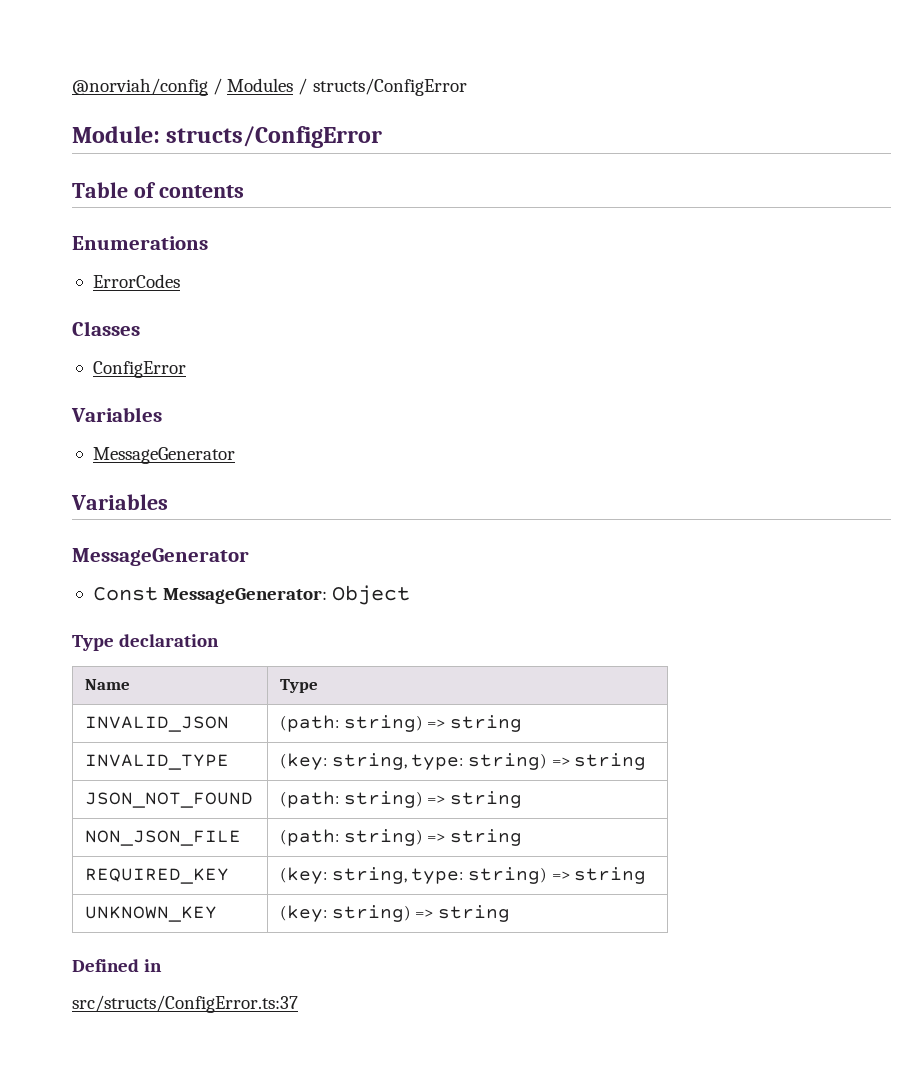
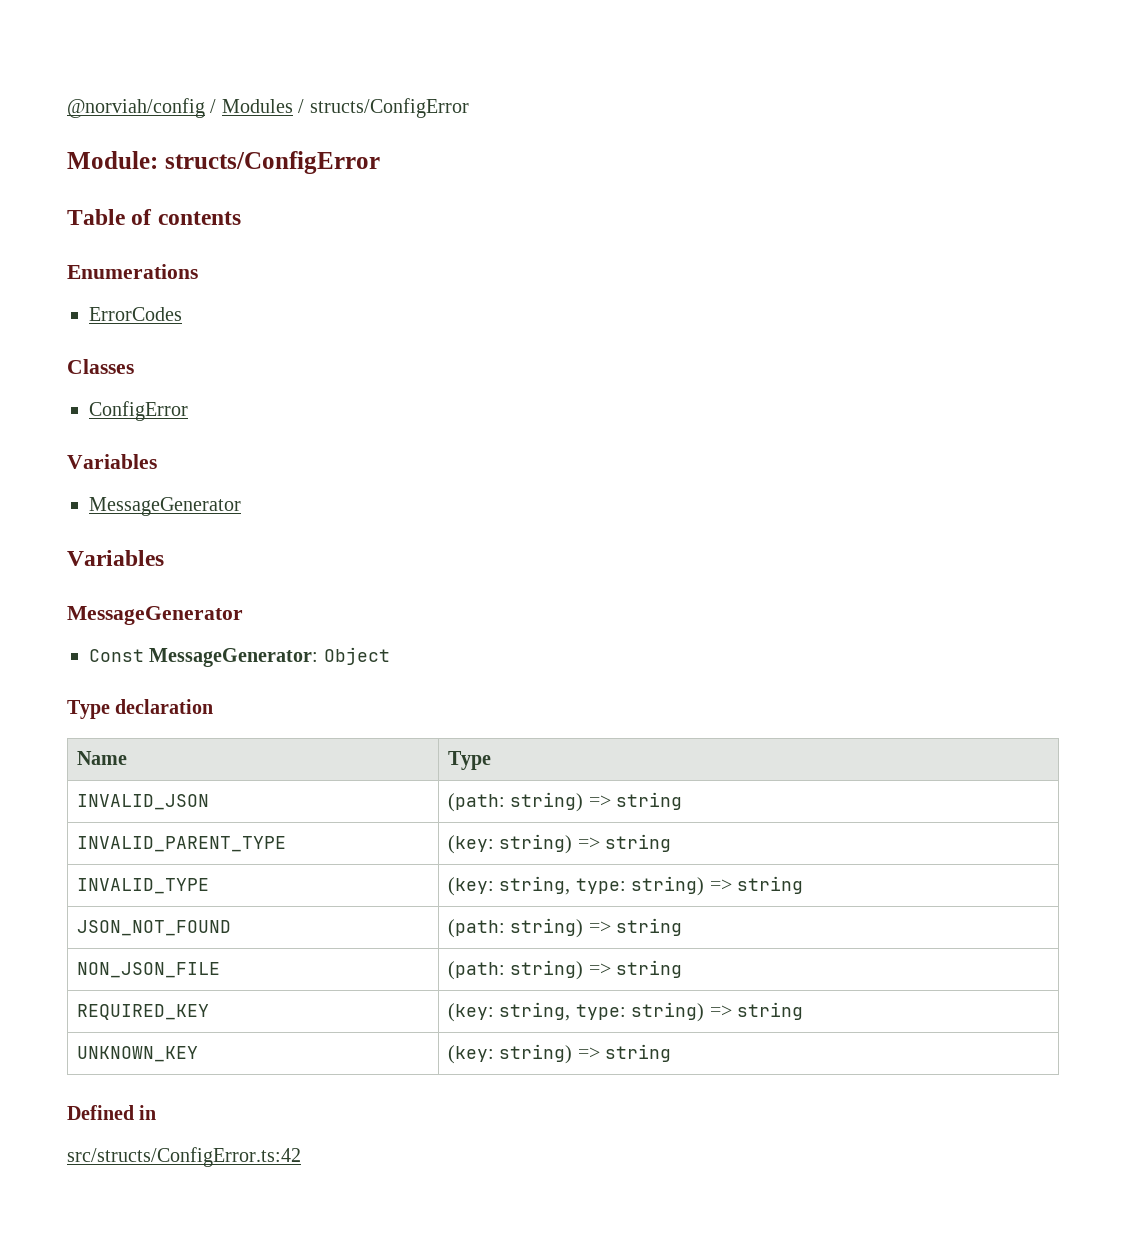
+ INVALID_PARENT_TYPE | (key: string) => string
- src/structs/ConfigError.ts:37
+ src/structs/ConfigError.ts:42

